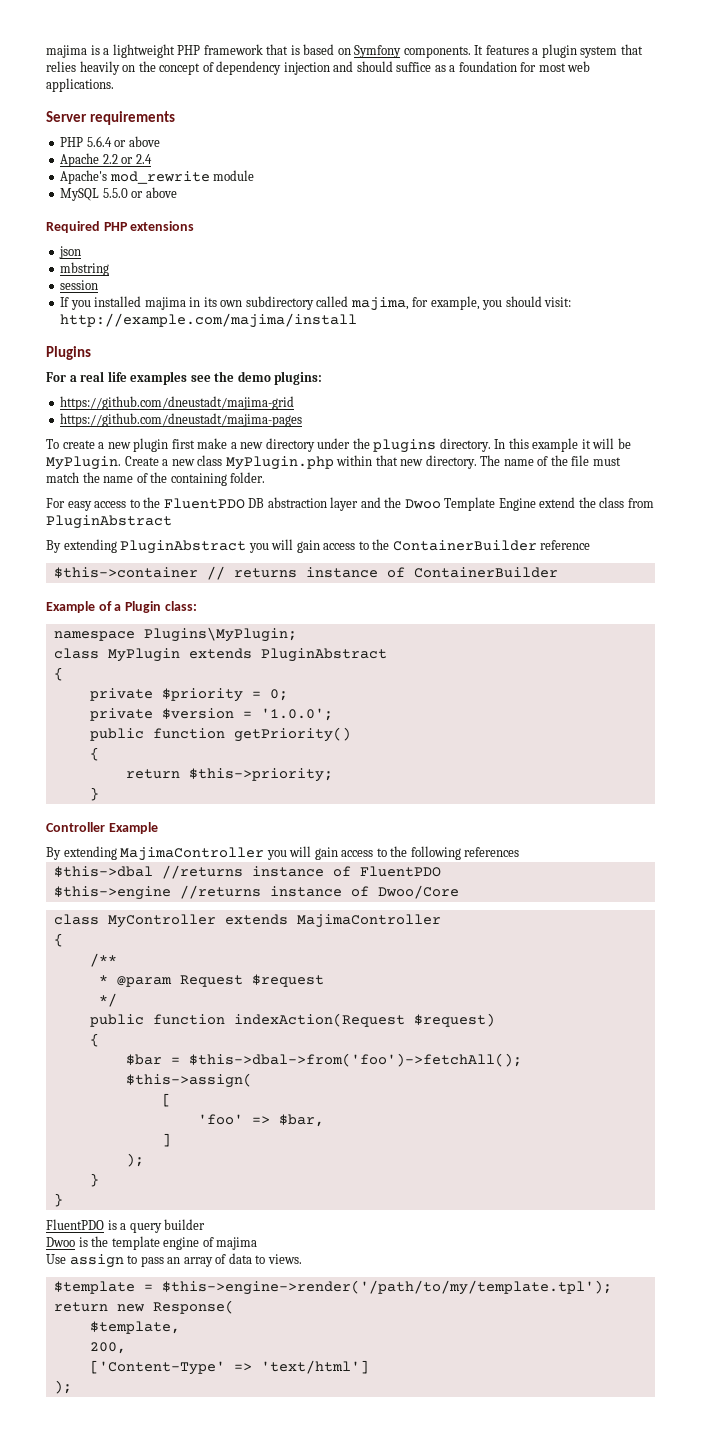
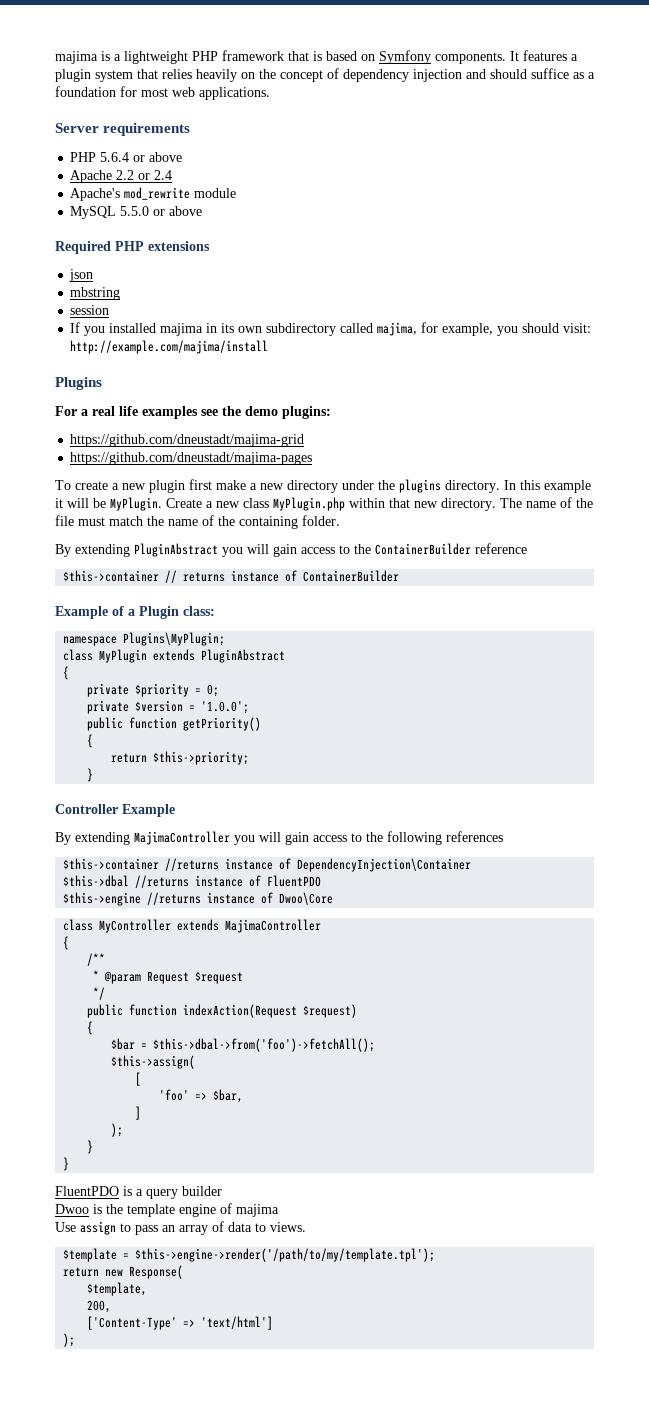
- For easy access to the FluentPDO DB abstraction layer and the Dwoo Template Engine extend the class from PluginAbstract
+ $this->container //returns instance of DependencyInjection\Container
- $this->engine //returns instance of Dwoo/Core
+ $this->engine //returns instance of Dwoo\Core

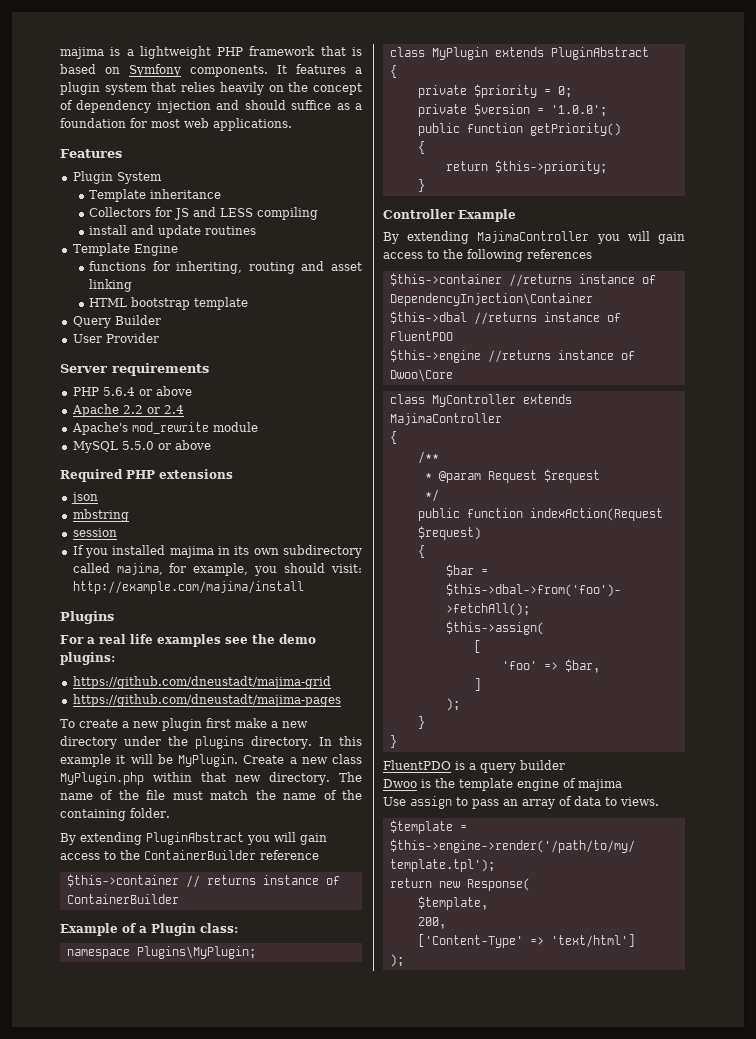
+ Features
+ Plugin System
+ Template inheritance
+ Collectors for JS and LESS compiling
+ install and update routines
+ Template Engine
+ functions for inheriting, routing and asset linking
+ HTML bootstrap template
+ Query Builder
+ User Provider

